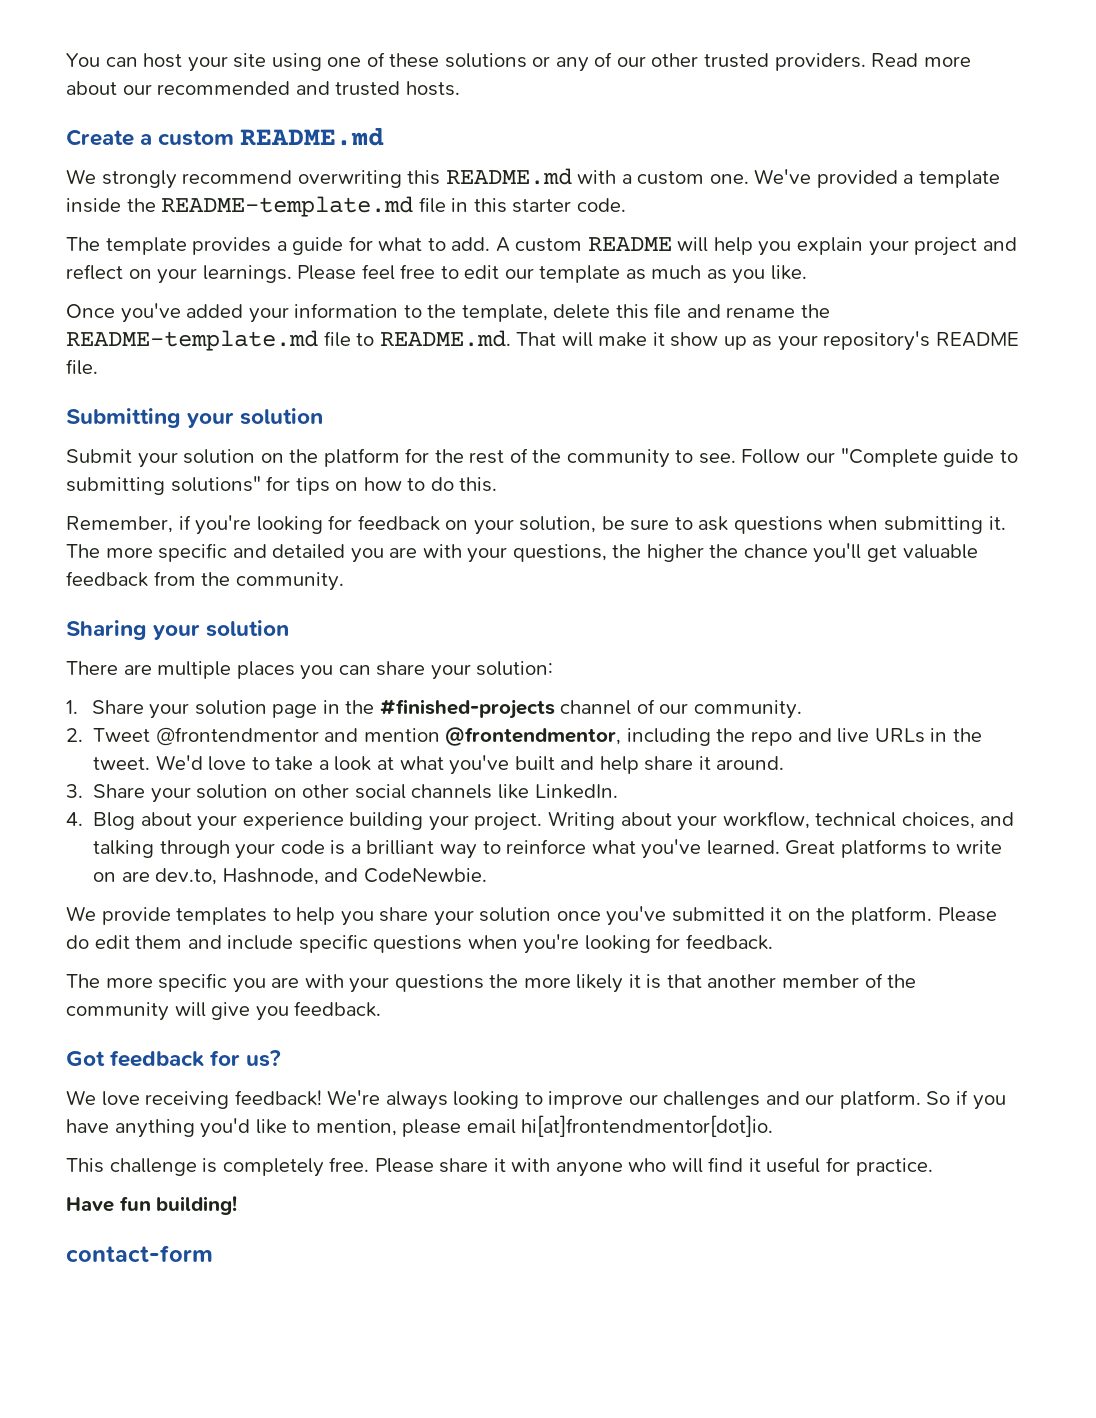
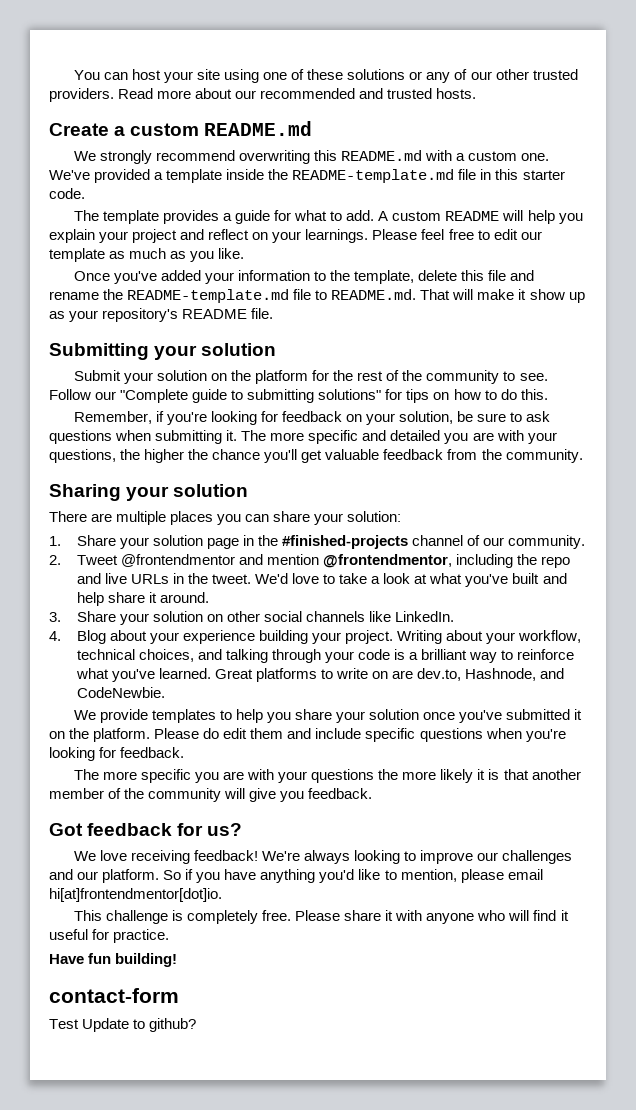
+ Test Update to github?

